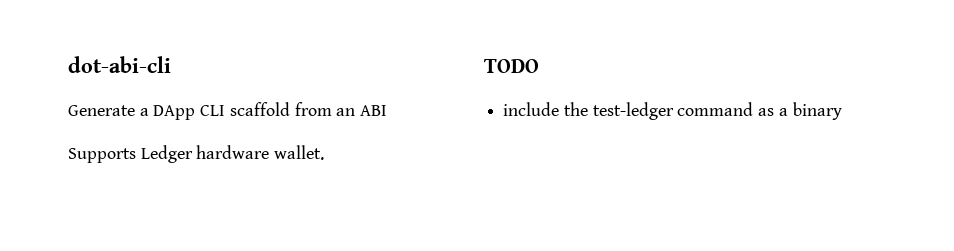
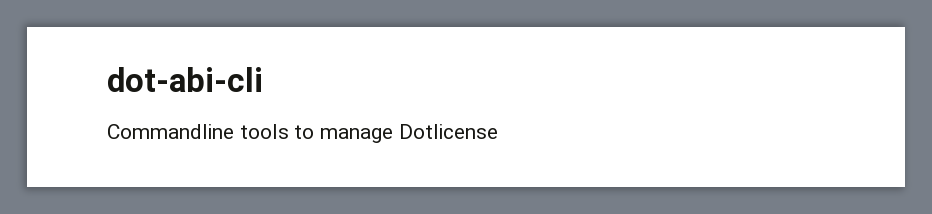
- Generate a DApp CLI scaffold from an ABI
- Supports Ledger hardware wallet.
- TODO
- include the test-ledger command as a binary
+ Commandline tools to manage Dotlicense

